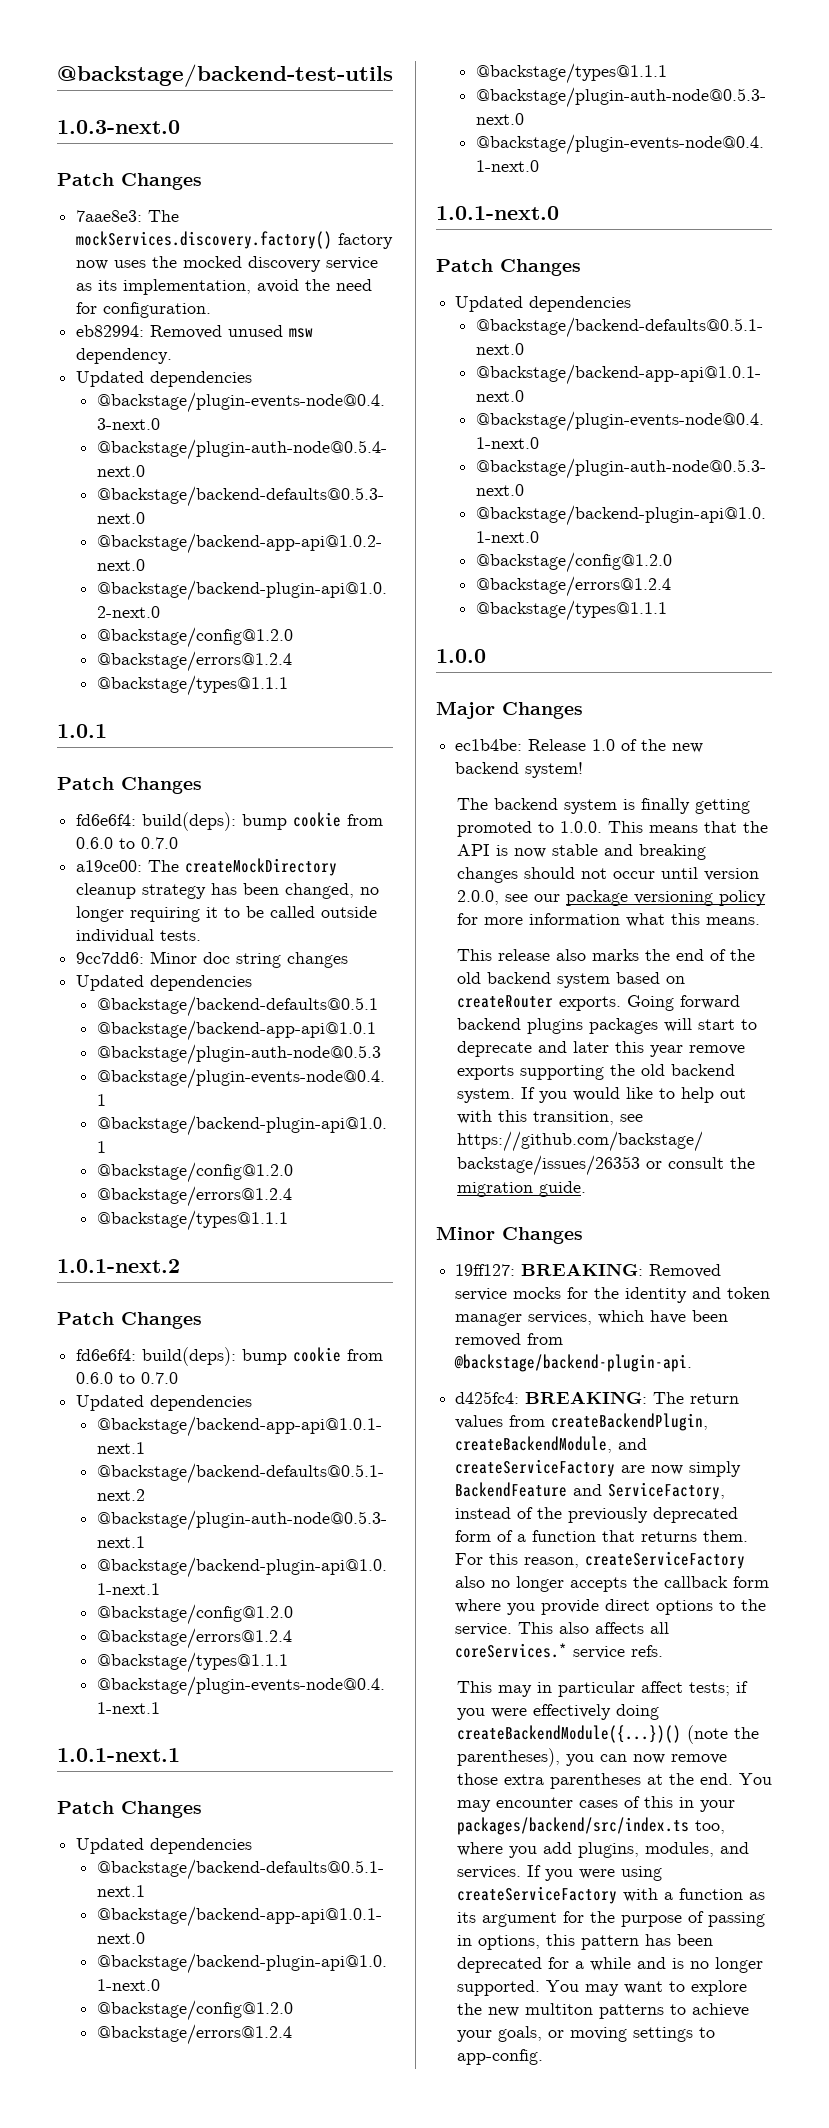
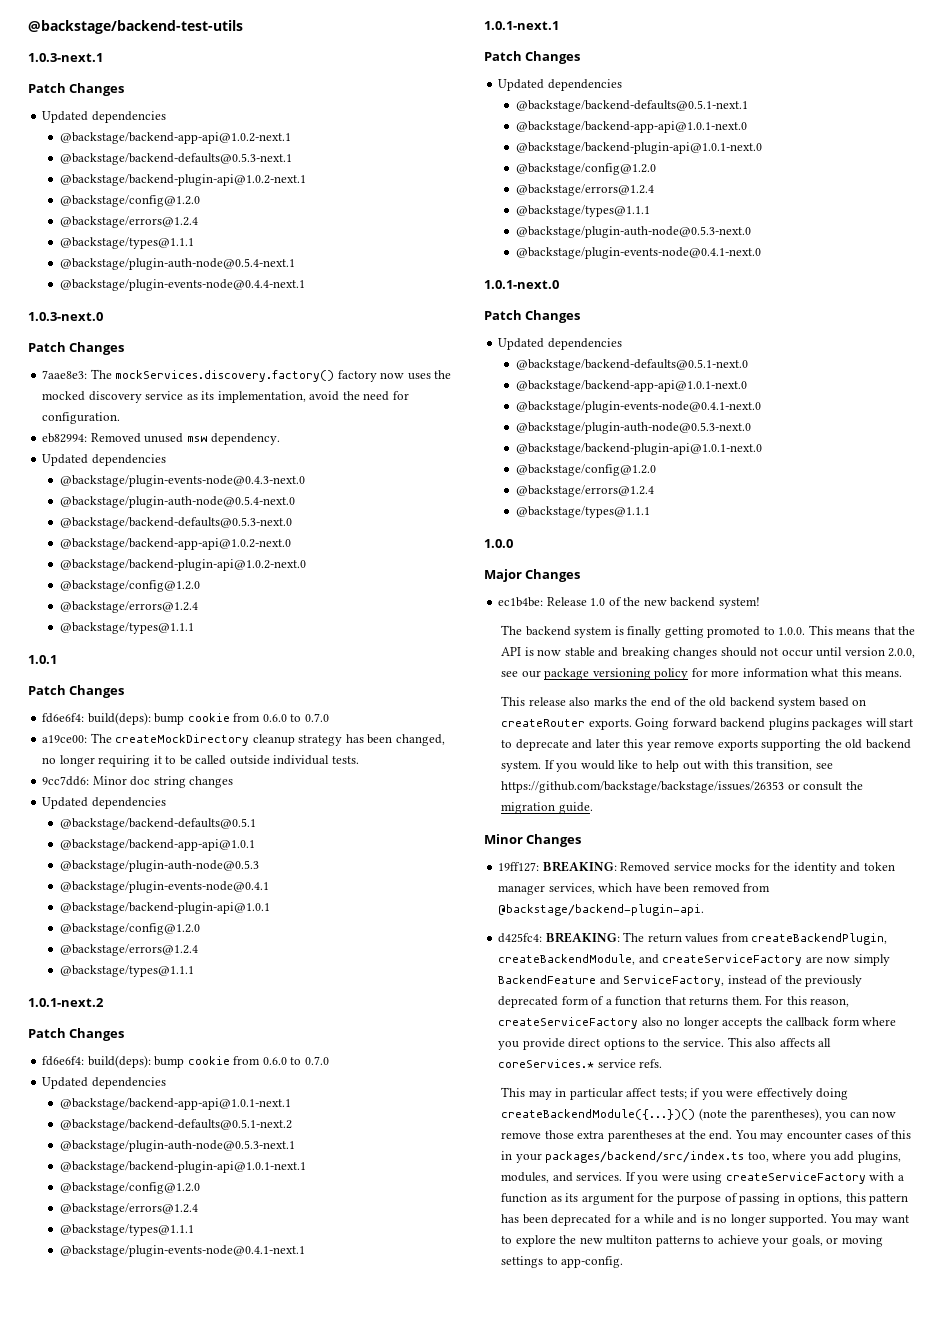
+ 1.0.3-next.1
+ Patch Changes
+ Updated dependencies
+ @backstage/backend-app-api@1.0.2-next.1
+ @backstage/backend-defaults@0.5.3-next.1
+ @backstage/backend-plugin-api@1.0.2-next.1
+ @backstage/config@1.2.0
+ @backstage/errors@1.2.4
+ @backstage/types@1.1.1
+ @backstage/plugin-auth-node@0.5.4-next.1
+ @backstage/plugin-events-node@0.4.4-next.1

